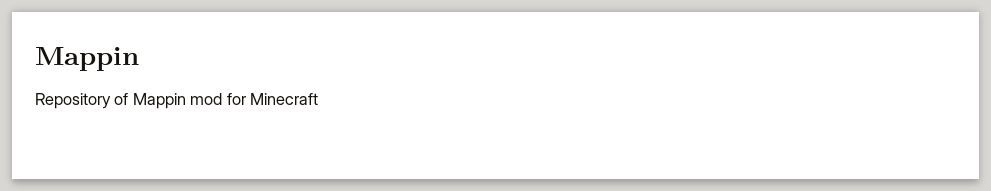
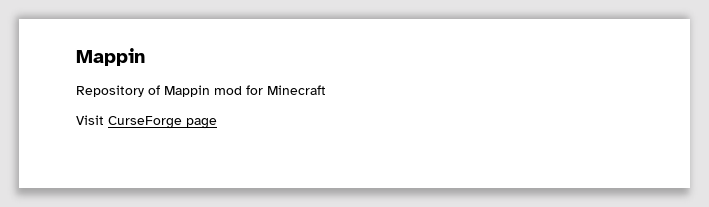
+ Visit CurseForge page

